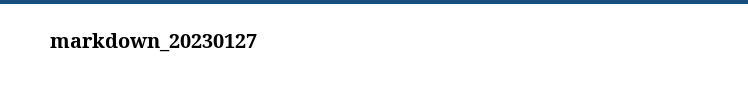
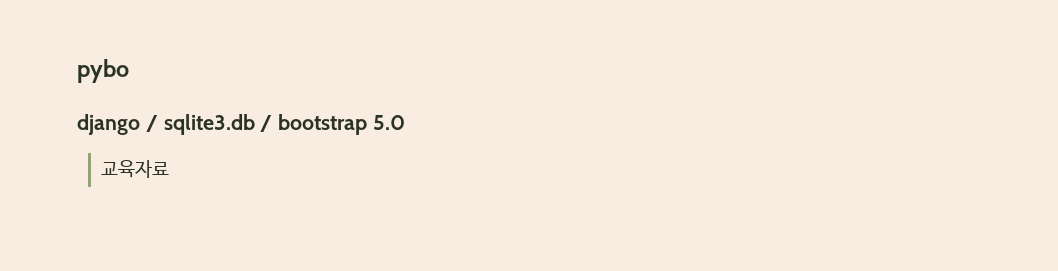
- markdown_20230127
+ pybo
+ django / sqlite3.db / bootstrap 5.0
+ 교육자료

